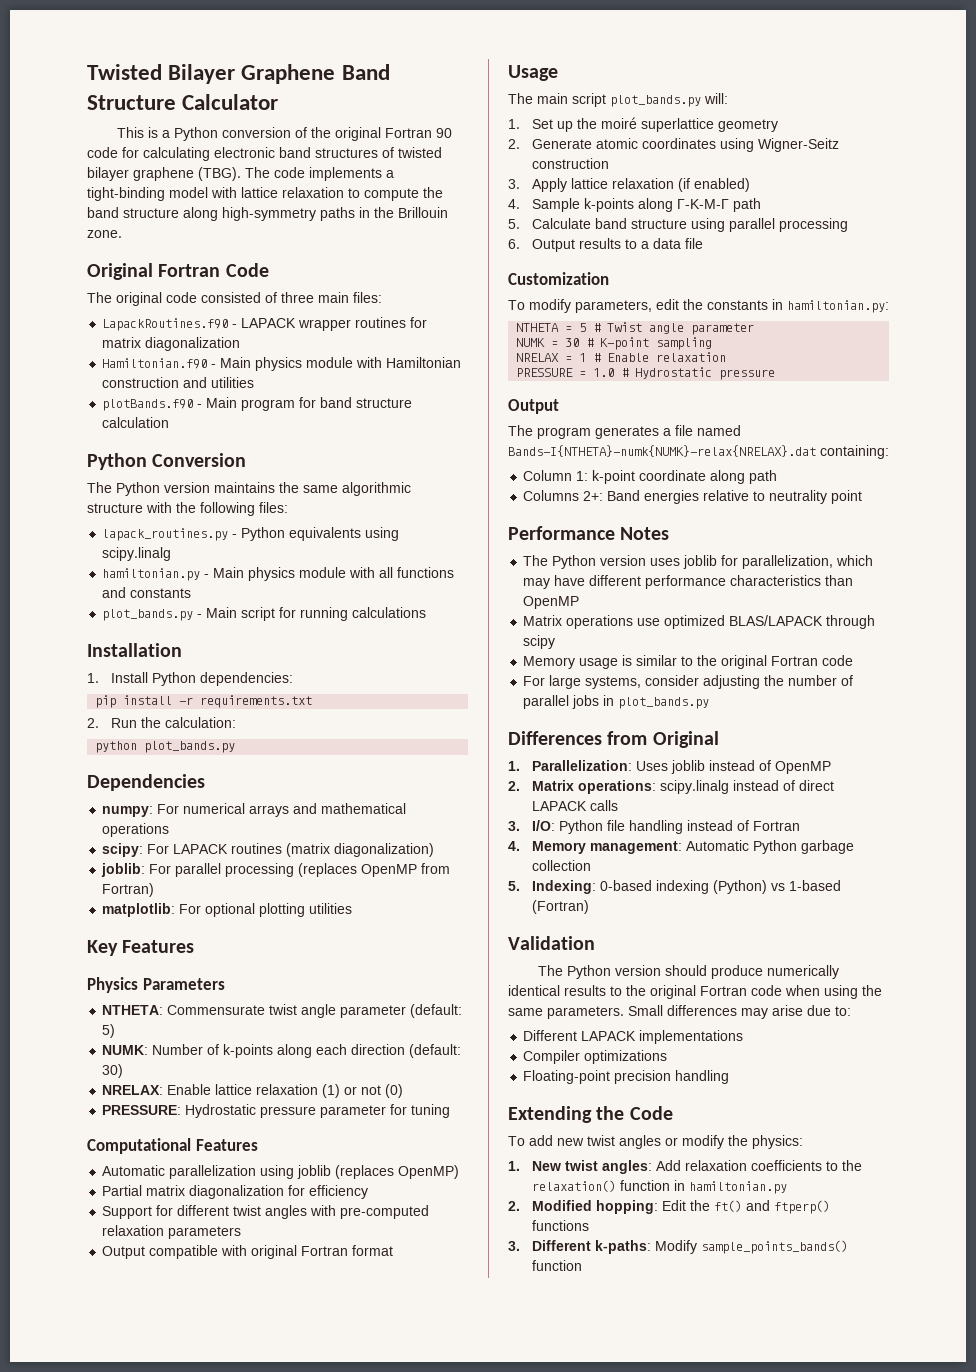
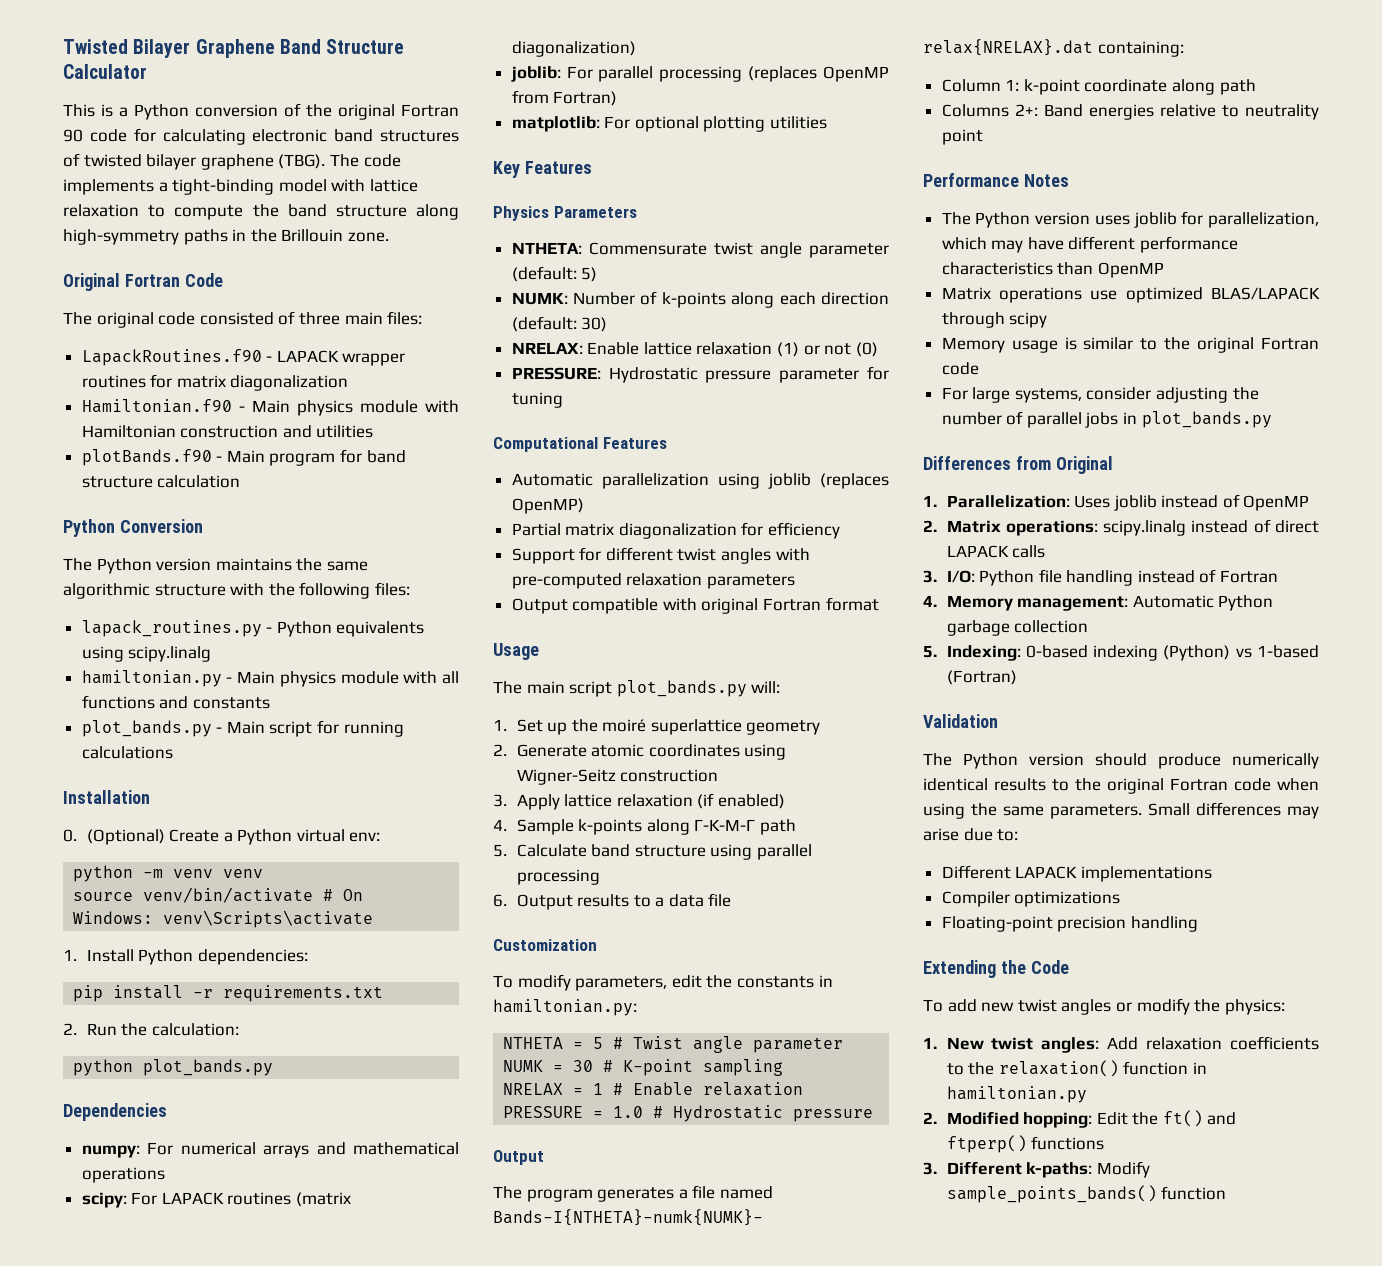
+ 0. (Optional) Create a Python virtual env:
+ python -m venv venv
+ source venv/bin/activate # On Windows: venv\Scripts\activate

